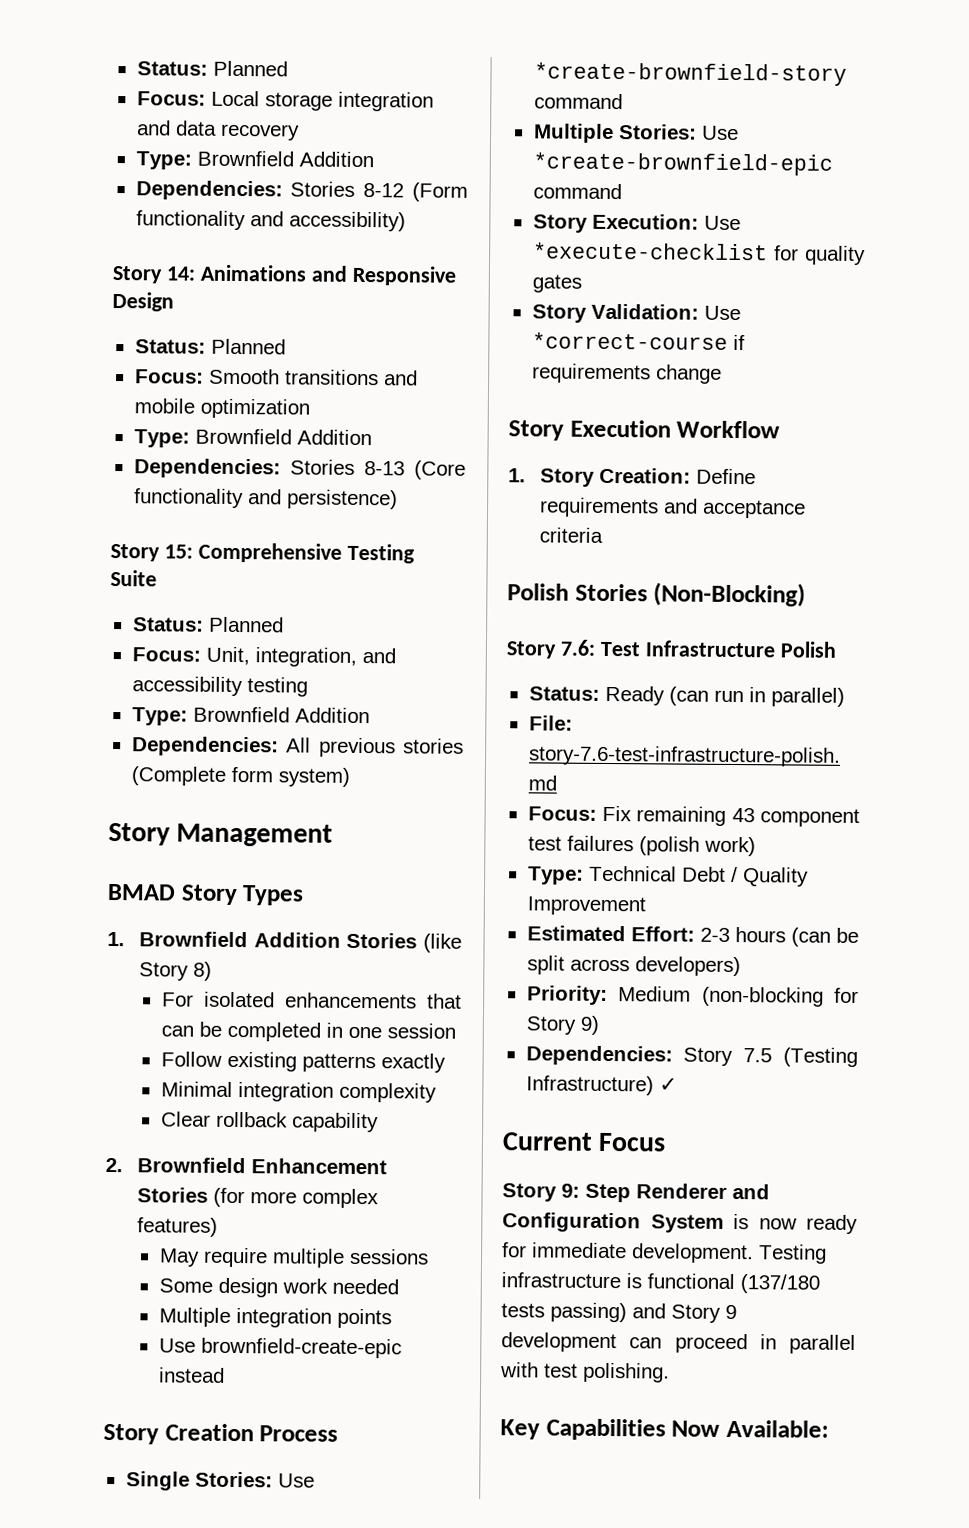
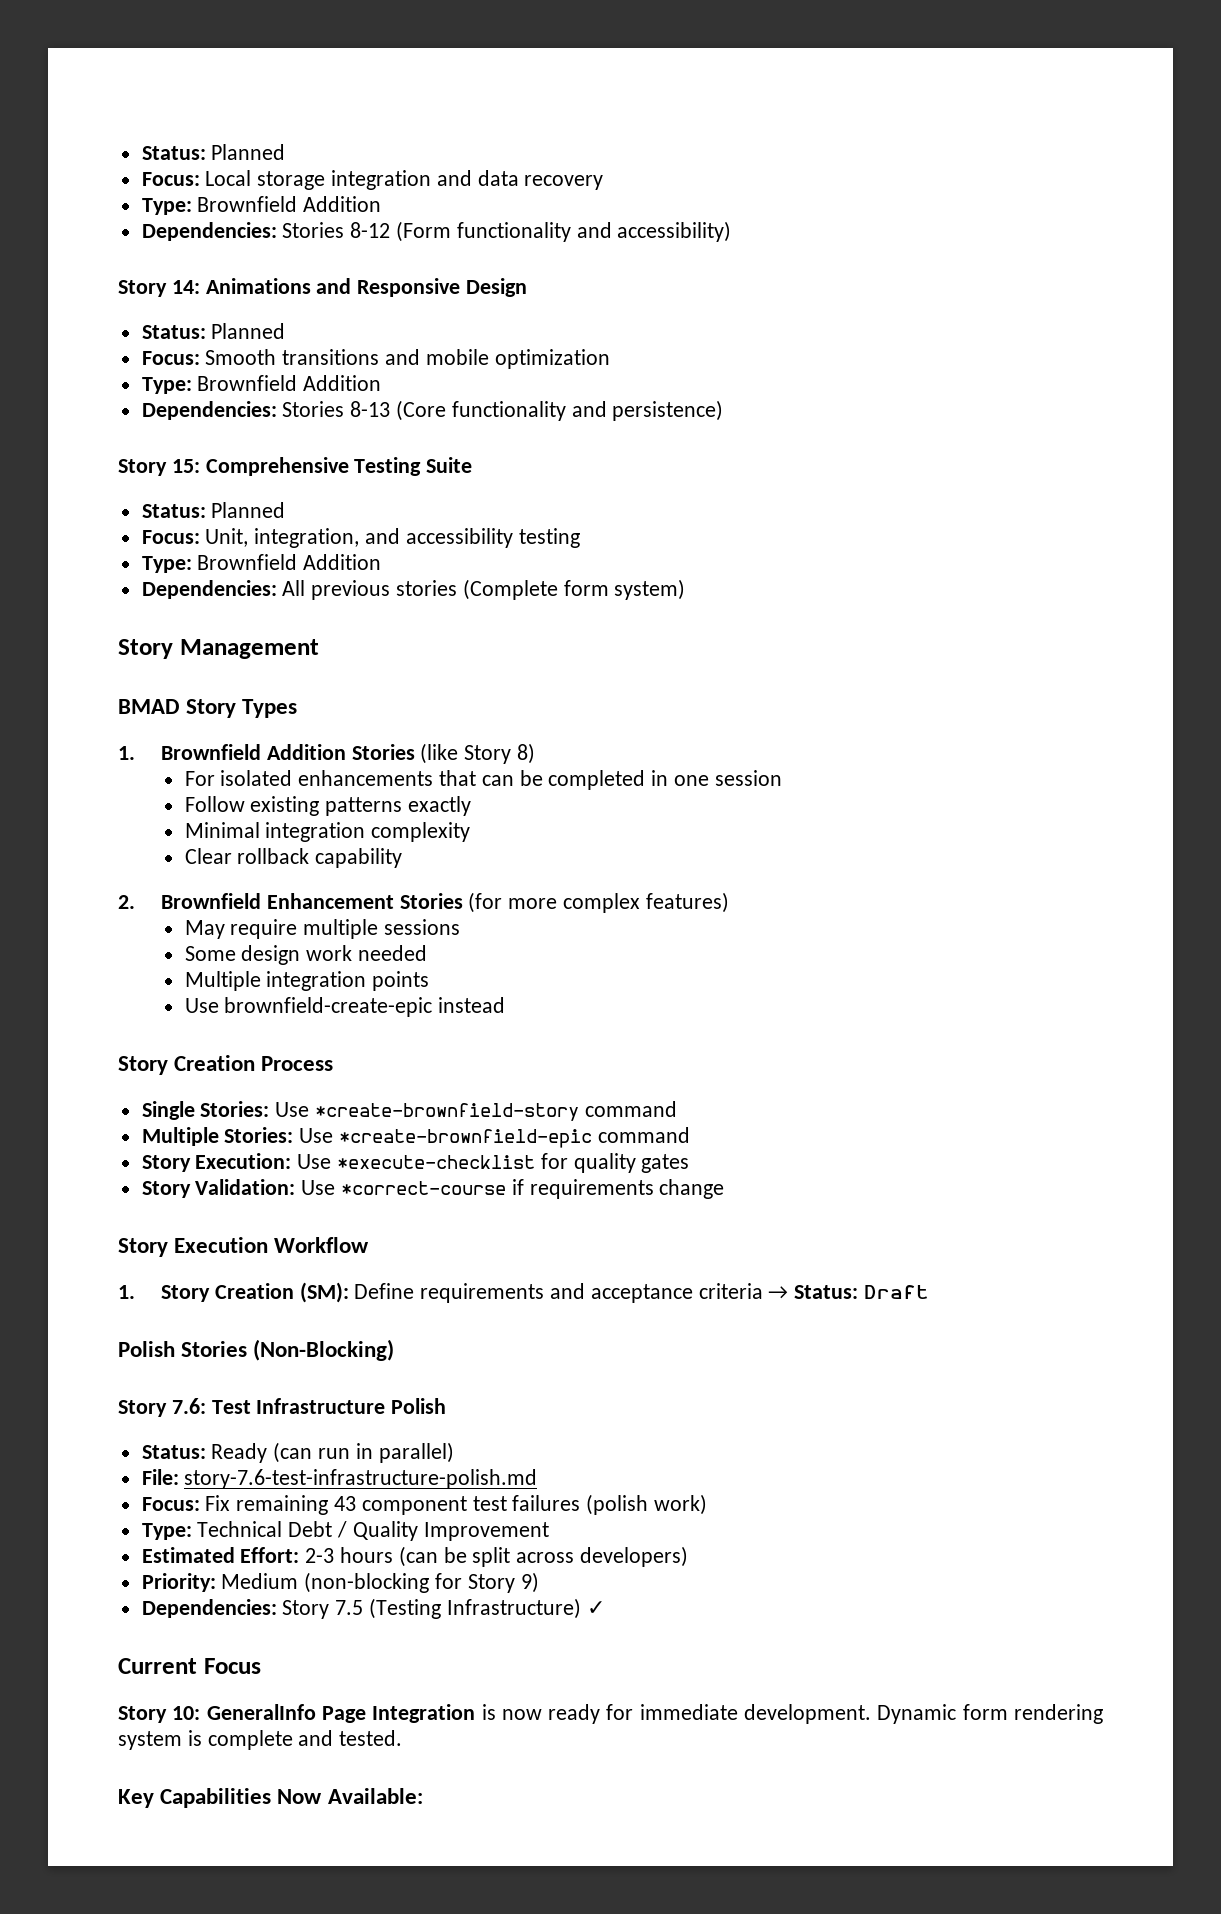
- 1. Story Creation: Define requirements and acceptance criteria
+ 1. Story Creation (SM): Define requirements and acceptance criteria → Status: Draft
- Story 9: Step Renderer and Configuration System is now ready for immediate development.
+ Story 10: GeneralInfo Page Integration is now ready for immediate development.
- Testing infrastructure is functional (137/180 tests passing) and Story 9 development can proceed in parallel with test polishing.
+ Dynamic form rendering system is complete and tested.

